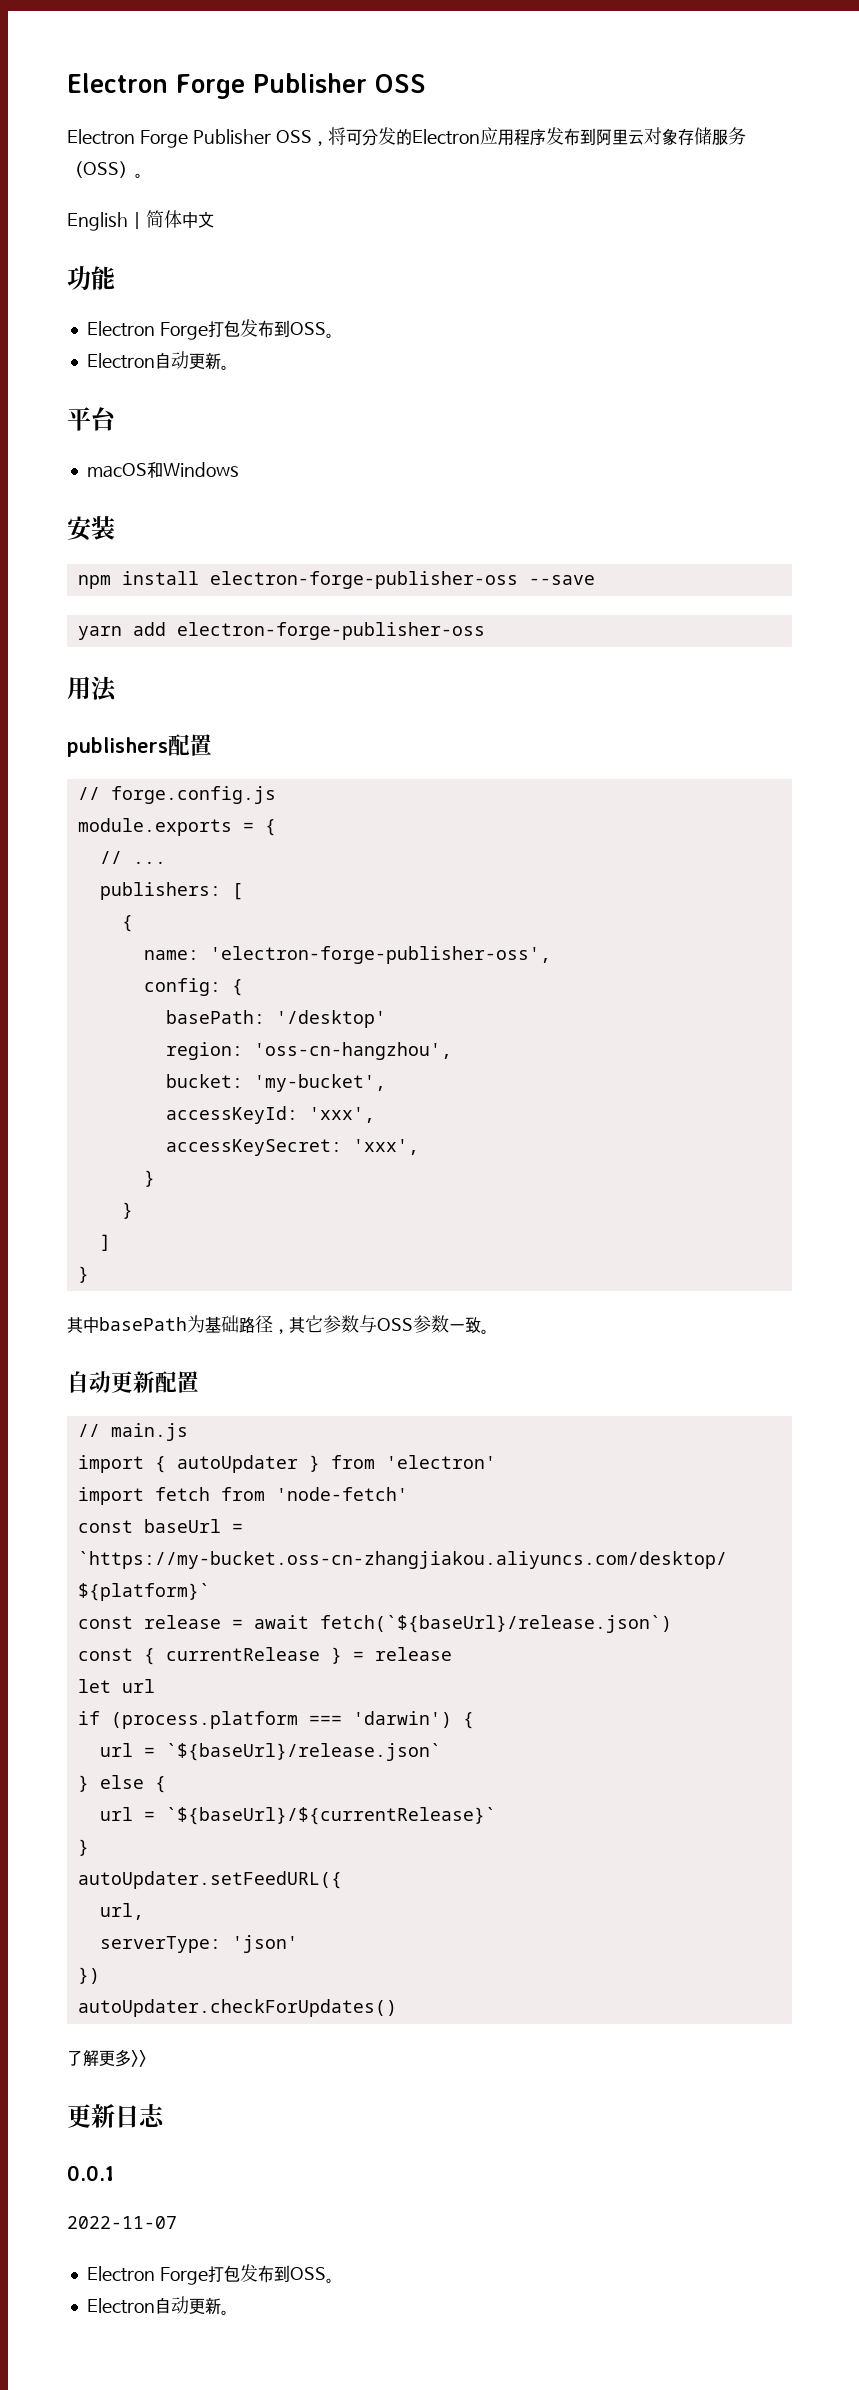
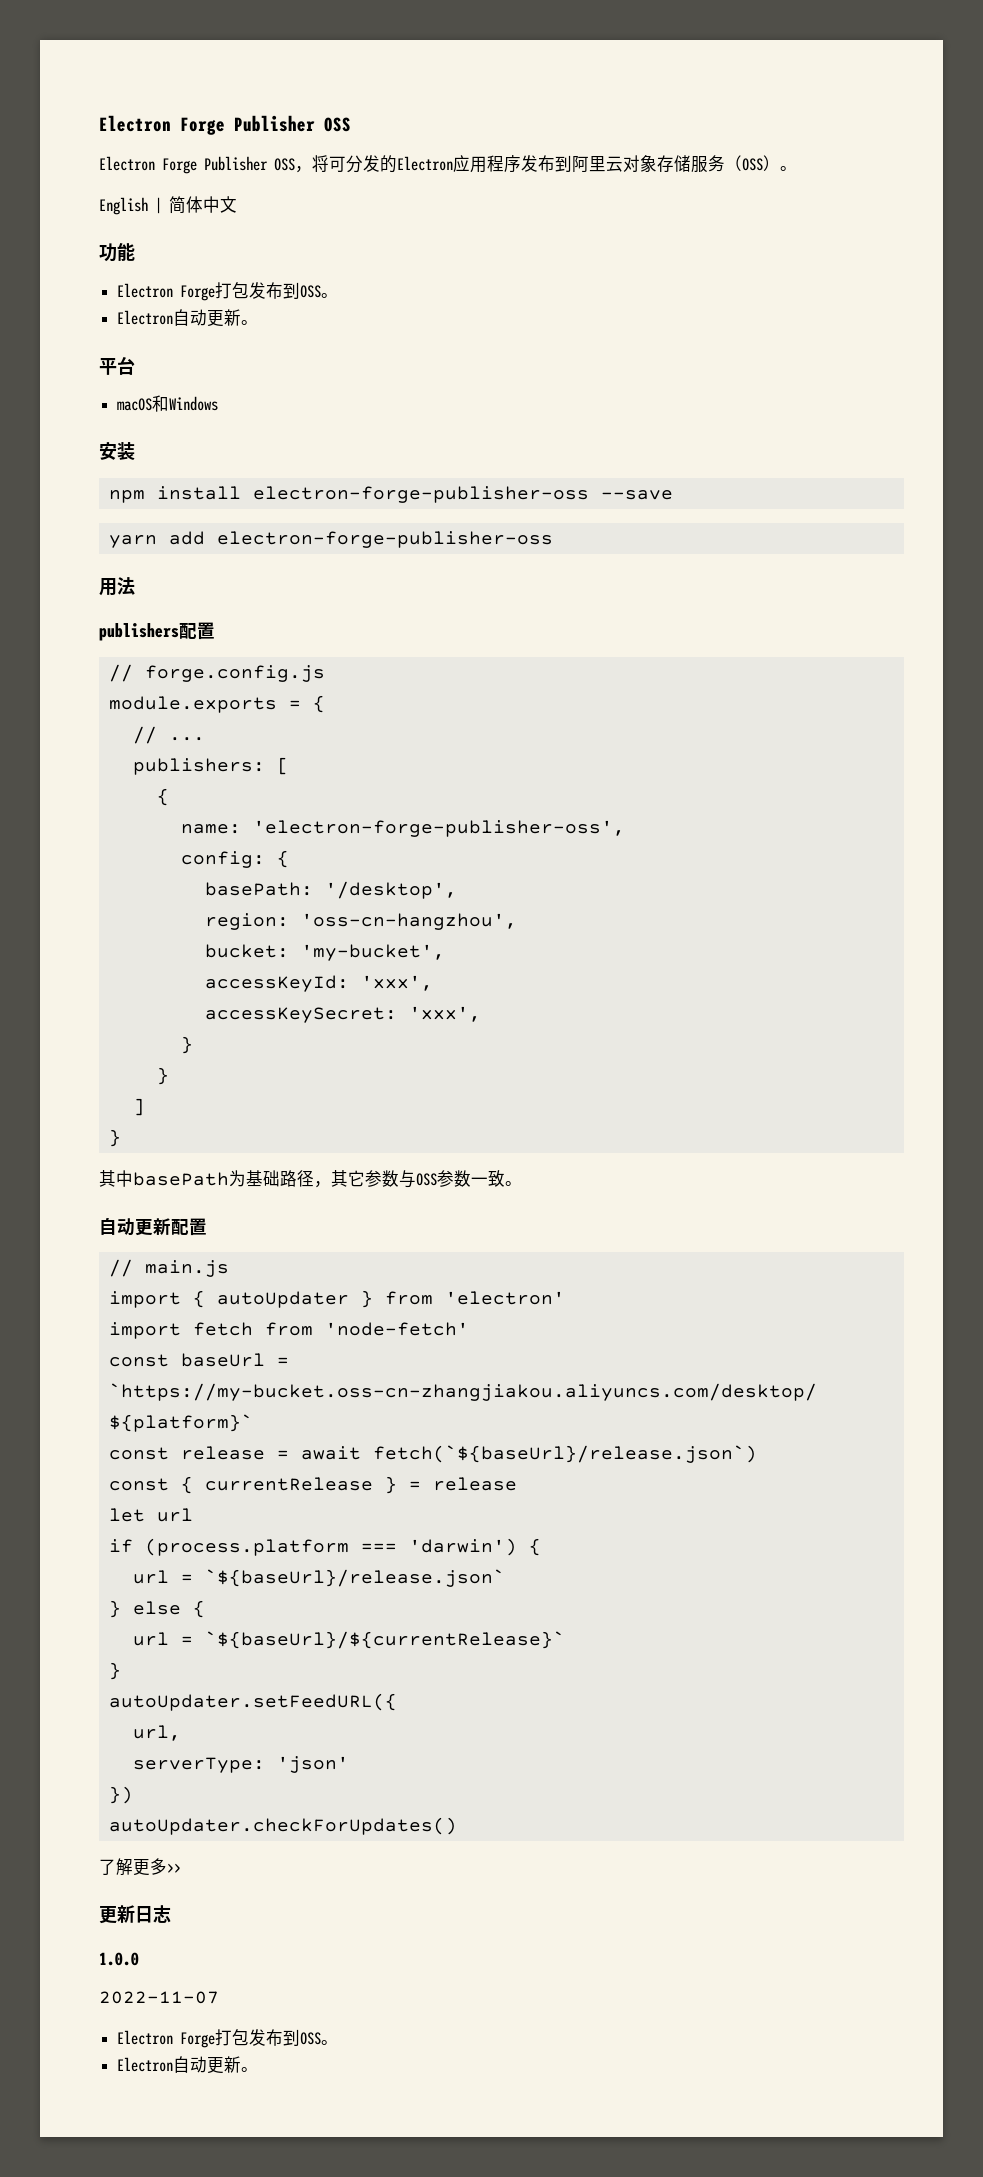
- basePath: '/desktop'
+ basePath: '/desktop',
- 0.0.1
+ 1.0.0

